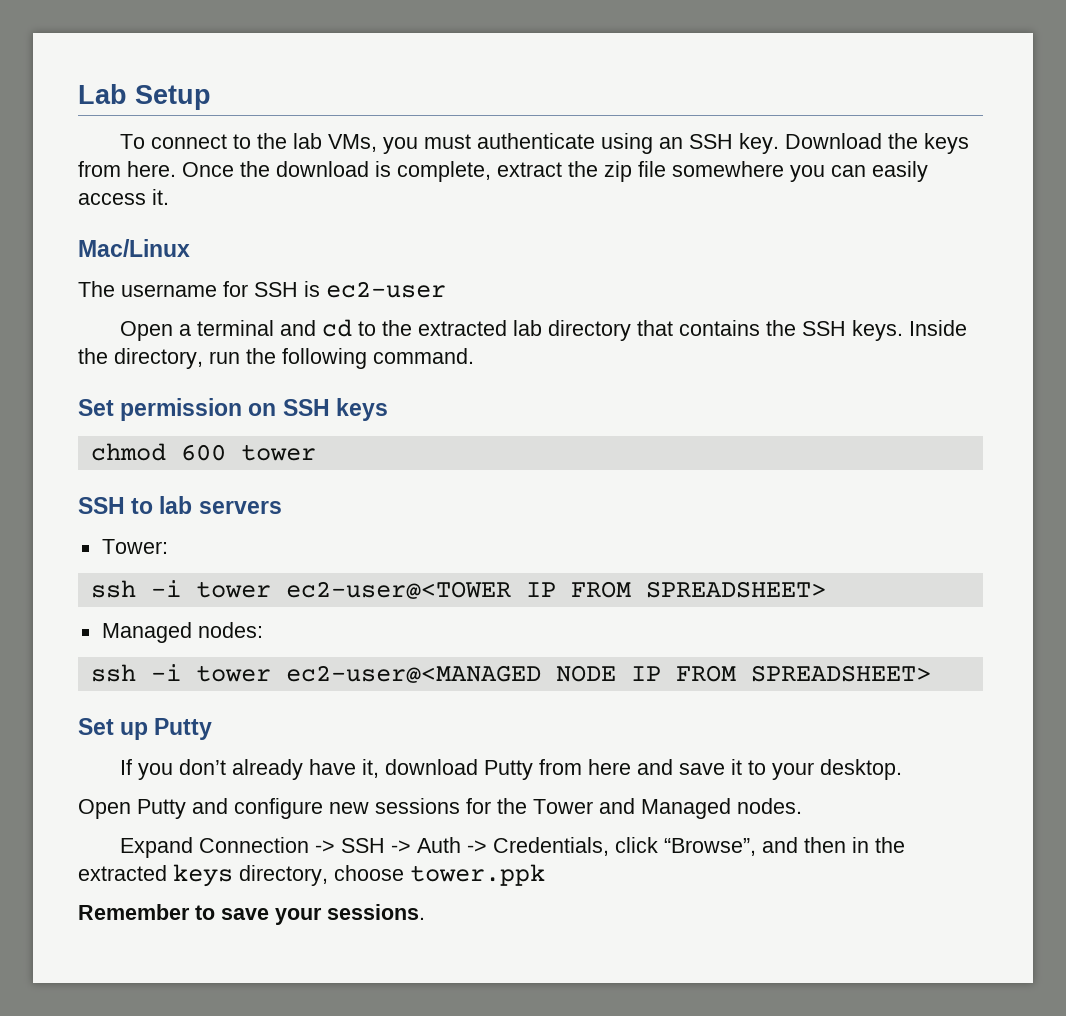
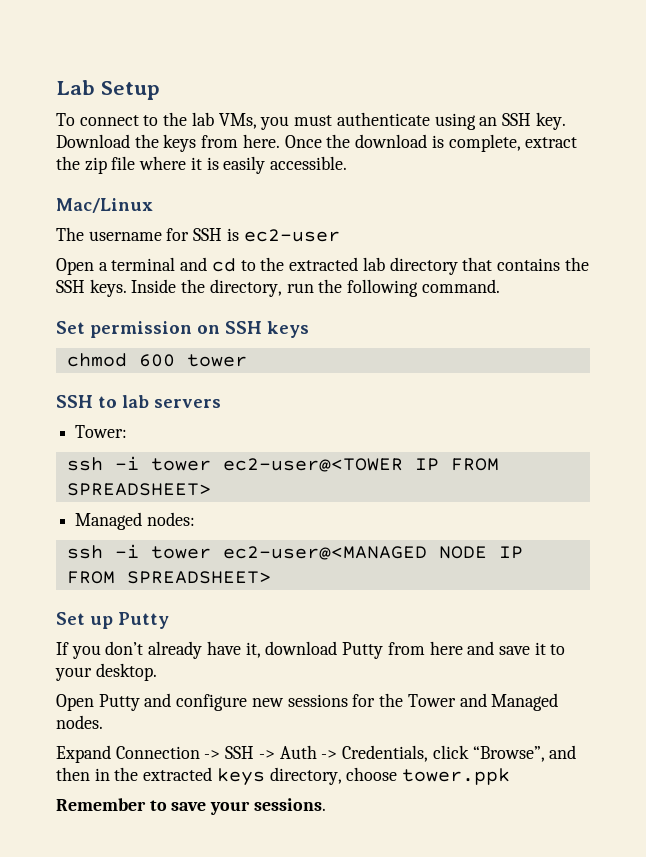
- Once the download is complete, extract the zip file somewhere you can easily access it.
+ Once the download is complete, extract the zip file where it is easily accessible.

